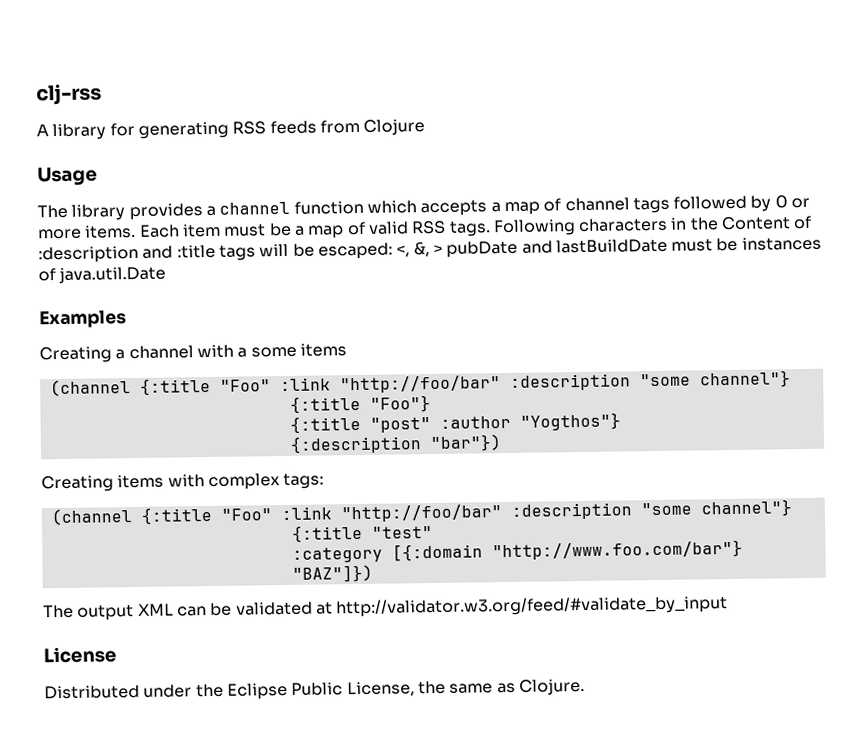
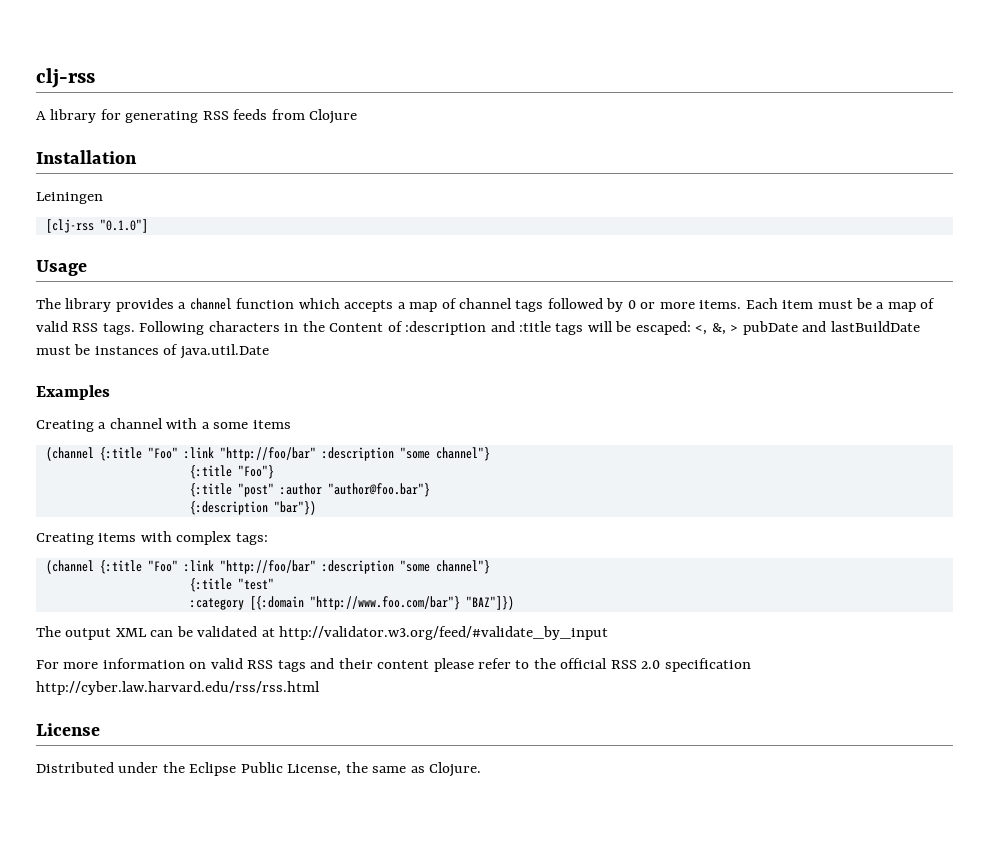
+ Installation
+ Leiningen
+ [clj-rss "0.1.0"]
- {:title "post" :author "Yogthos"}
+ {:title "post" :author "author@foo.bar"}
+ For more information on valid RSS tags and their content please refer to the official RSS 2.0 specification http://cyber.law.harvard.edu/rss/rss.html

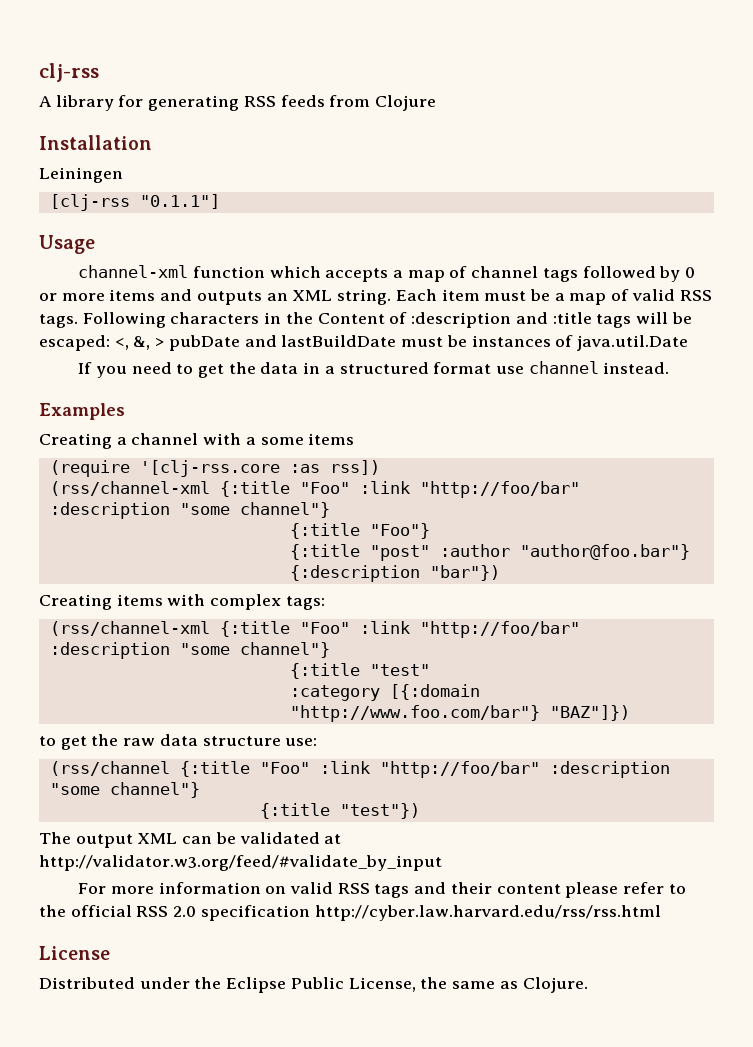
- [clj-rss "0.1.0"]
+ [clj-rss "0.1.1"]
- The library provides a channel function which accepts a map of channel tags followed by 0 or more items.
+ channel-xml function which accepts a map of channel tags followed by 0 or more items and outputs an XML string.
+ If you need to get the data in a structured format use channel instead.
  Creating a channel with a some items
- (channel {:title "Foo" :link "http://foo/bar" :description "some channel"}
+ (require '[clj-rss.core :as rss])
+ (rss/channel-xml {:title "Foo" :link "http://foo/bar" :description "some channel"}
  Creating items with complex tags:
- (channel {:title "Foo" :link "http://foo/bar" :description "some channel"}
+ (rss/channel-xml {:title "Foo" :link "http://foo/bar" :description "some channel"}
+ to get the raw data structure use:
+ (rss/channel {:title "Foo" :link "http://foo/bar" :description "some channel"}
+ {:title "test"})

